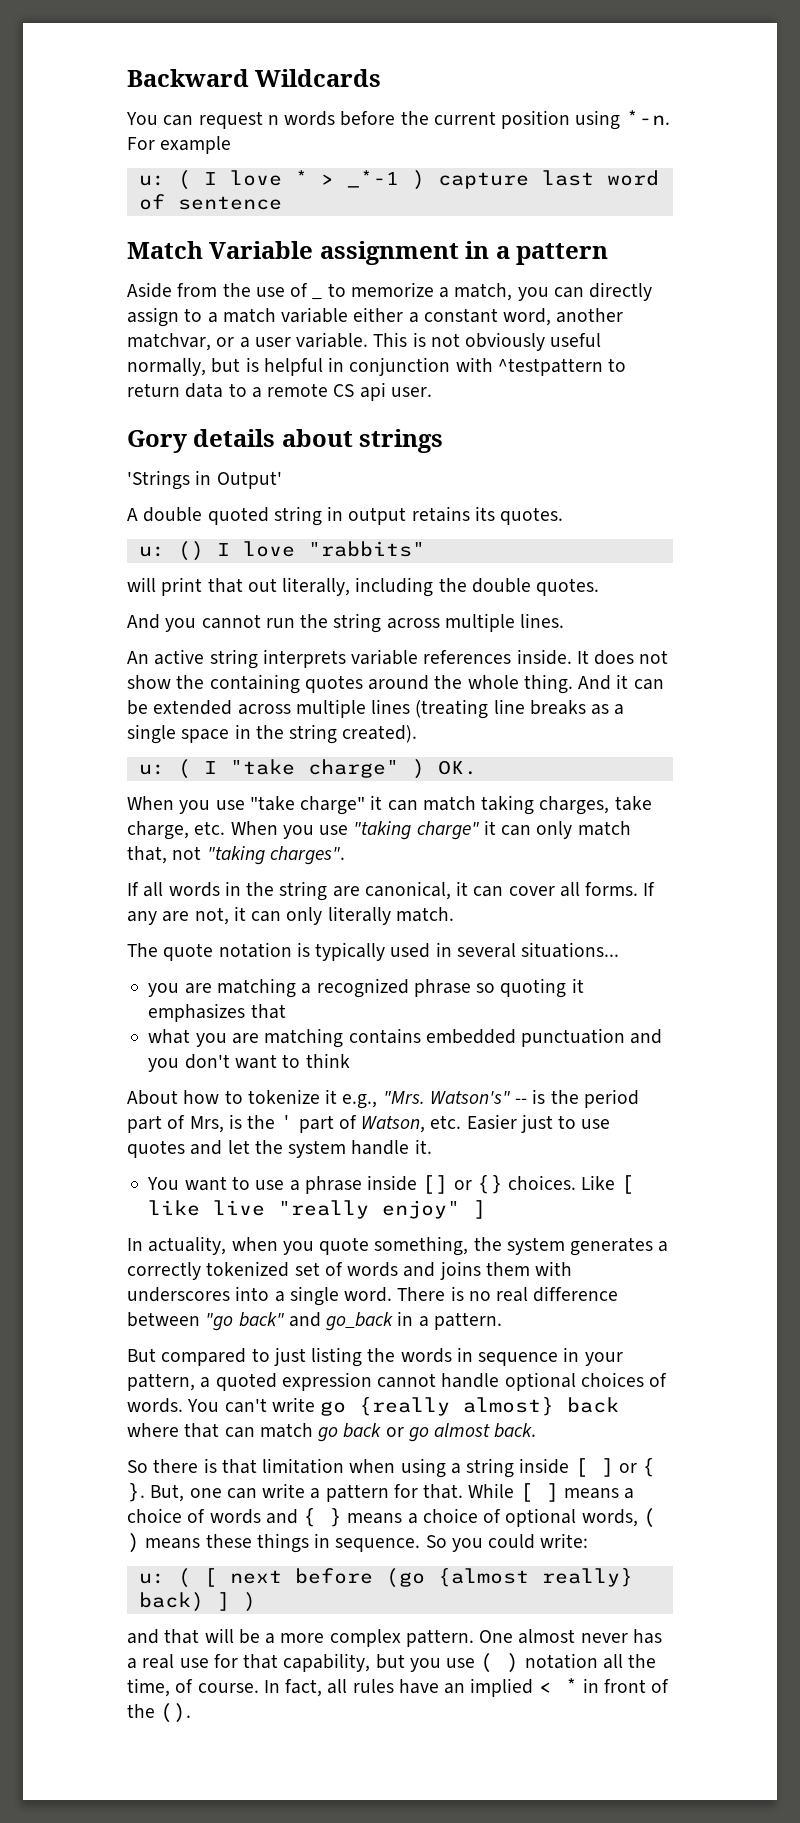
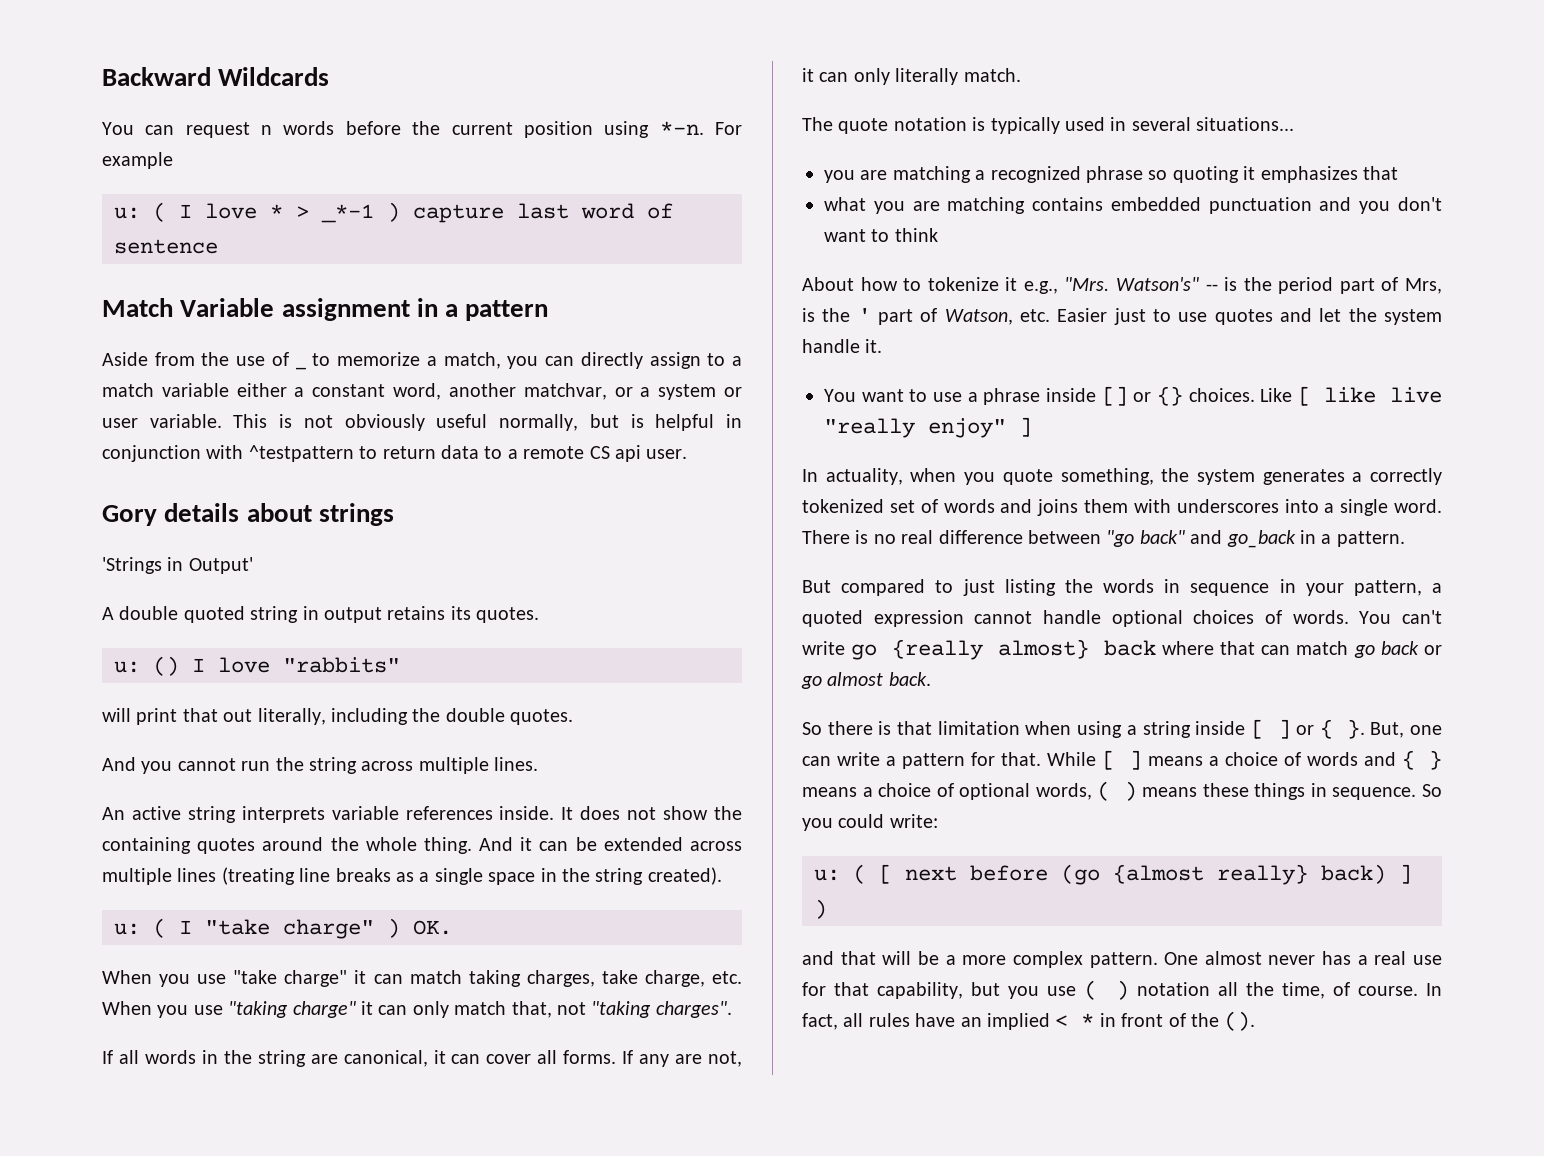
- Aside from the use of _ to memorize a match, you can directly assign to a match variable either a constant word, another matchvar, or a user variable.
+ Aside from the use of _ to memorize a match, you can directly assign to a match variable either a constant word, another matchvar, or a system or user variable.

